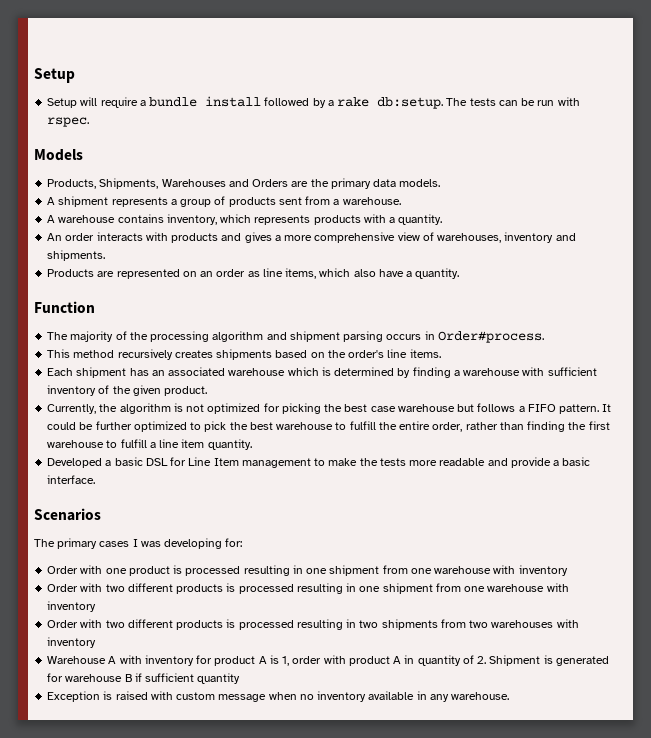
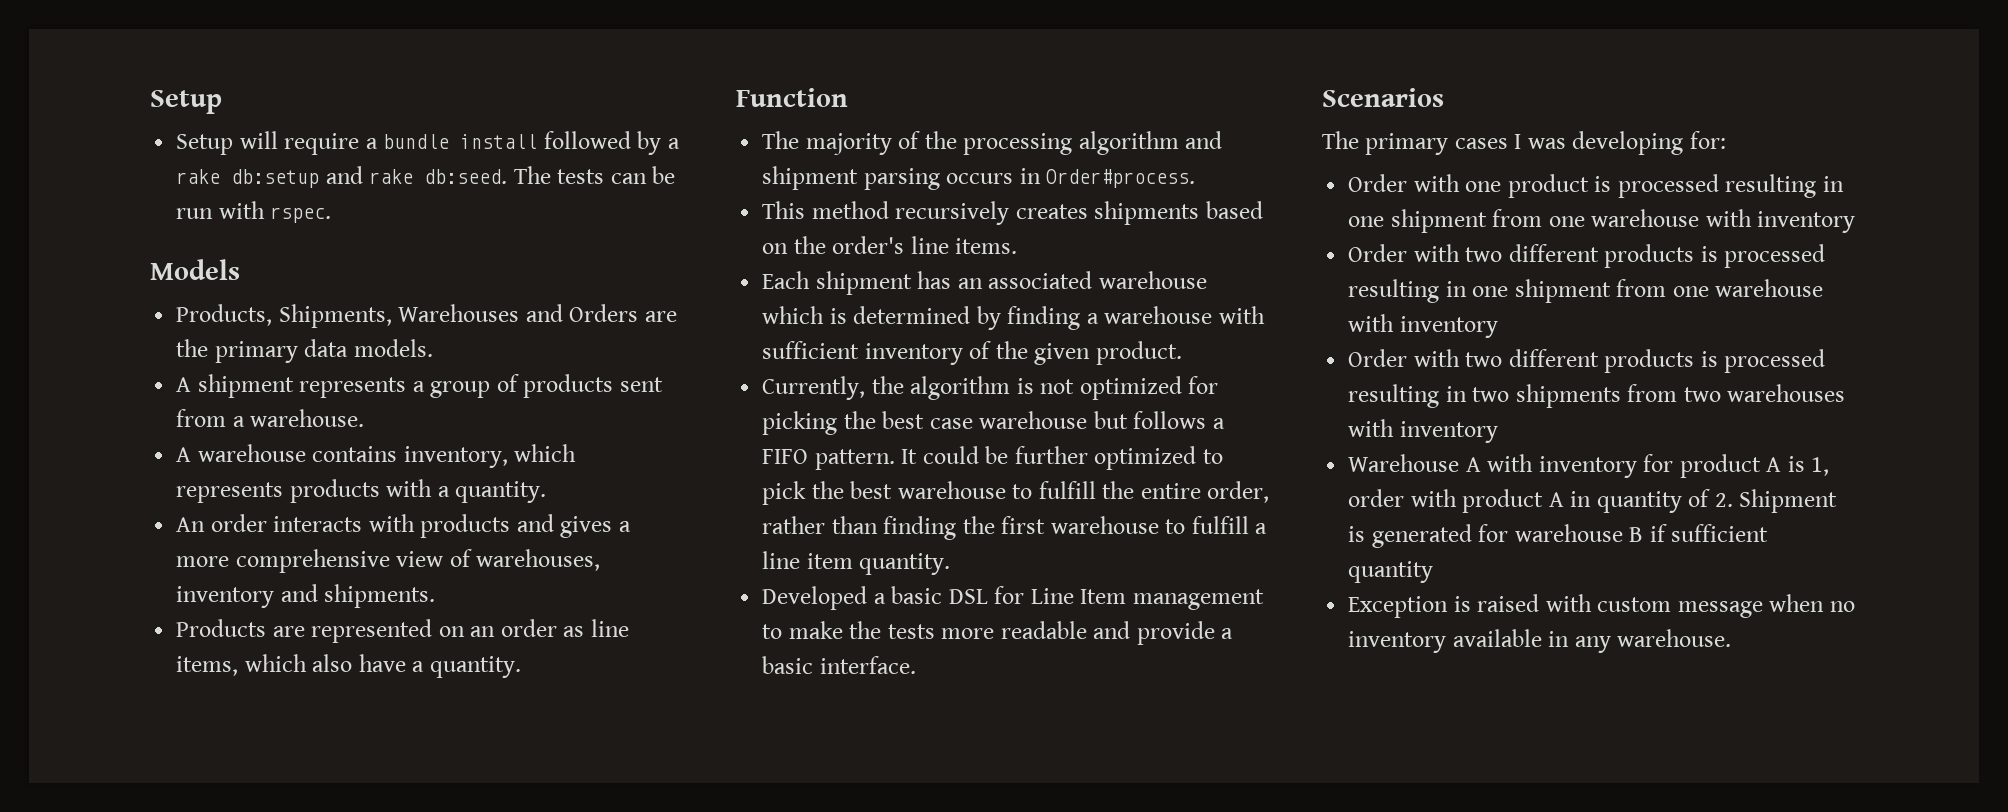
- Setup will require a bundle install followed by a rake db:setup.
+ Setup will require a bundle install followed by a rake db:setup and rake db:seed.

